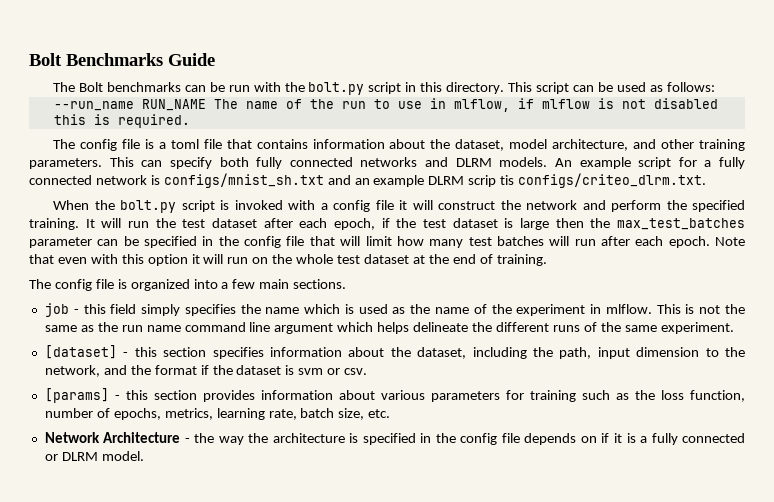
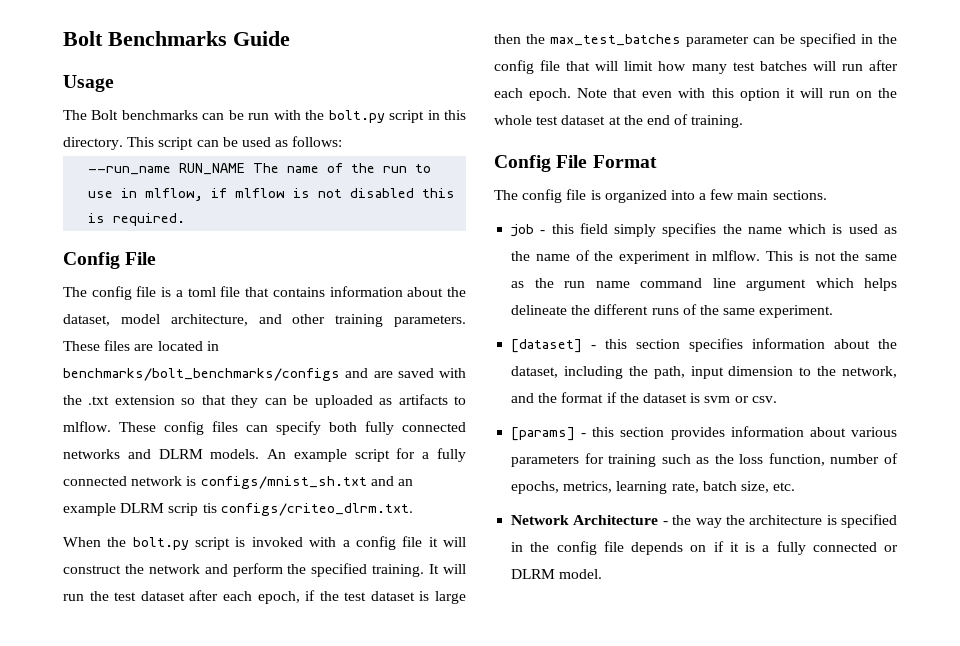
+ Usage
  --run_name RUN_NAME The name of the run to use in mlflow, if mlflow is not disabled this is required.
+ Config File
- This can specify both fully connected networks and DLRM models.
+ These files are located in benchmarks/bolt_benchmarks/configs and are saved with the .txt extension so that they can be uploaded as artifacts to mlflow. These config files can specify both fully connected networks and DLRM models.
+ Config File Format

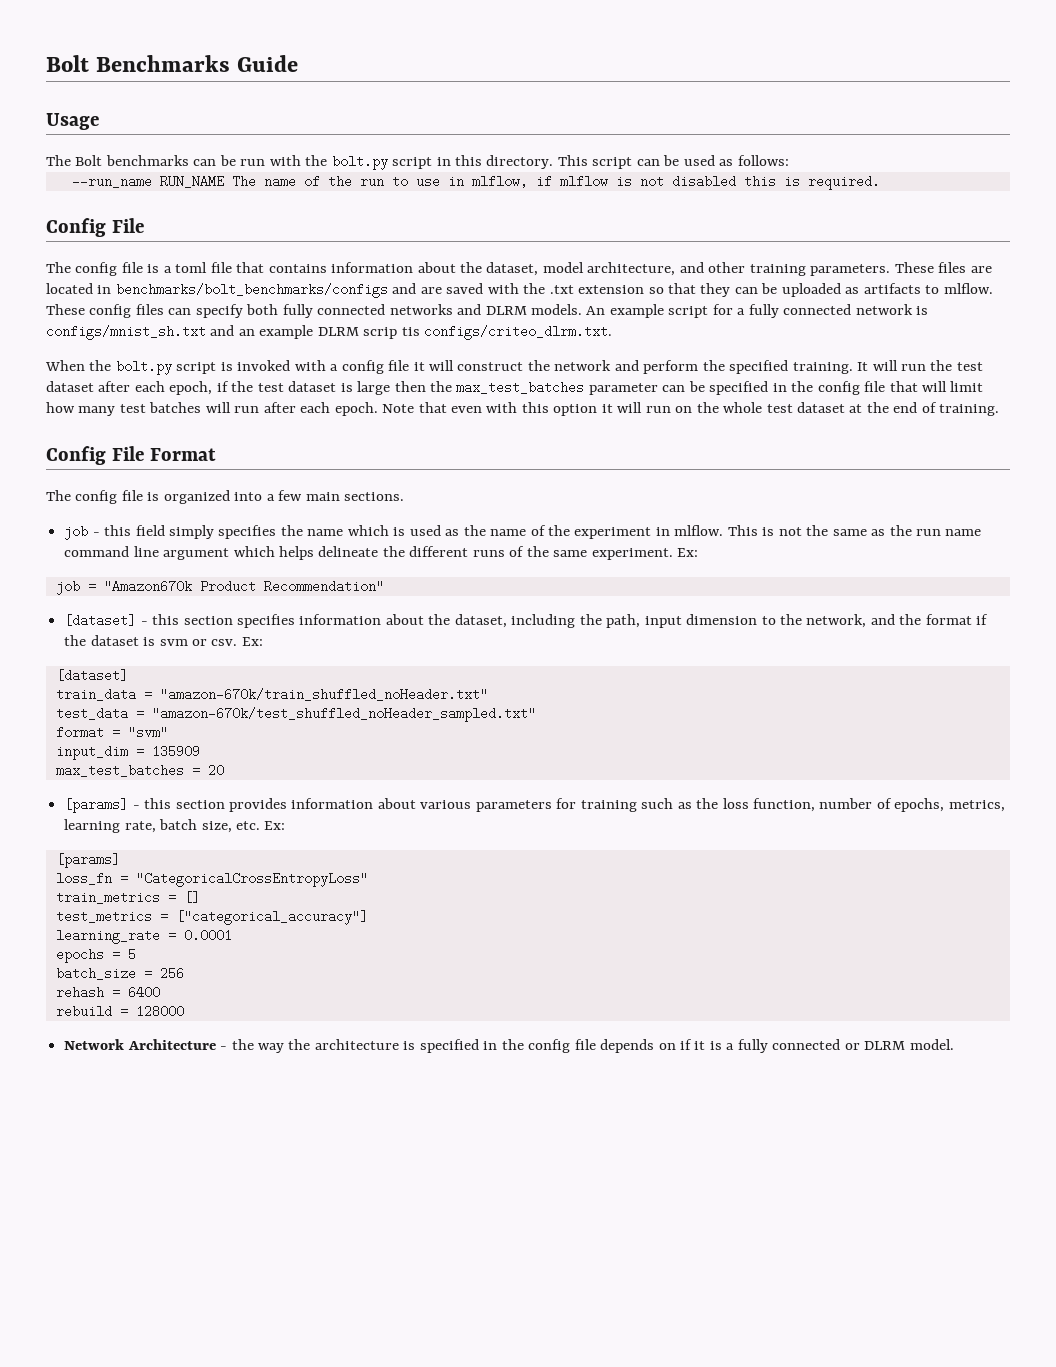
- This is not the same as the run name command line argument which helps delineate the different runs of the same experiment.
+ This is not the same as the run name command line argument which helps delineate the different runs of the same experiment. Ex:
+ job = "Amazon670k Product Recommendation"
- [dataset] - this section specifies information about the dataset, including the path, input dimension to the network, and the format if the dataset is svm or csv.
+ [dataset] - this section specifies information about the dataset, including the path, input dimension to the network, and the format if the dataset is svm or csv. Ex:
+ [dataset]
+ train_data = "amazon-670k/train_shuffled_noHeader.txt"
+ test_data = "amazon-670k/test_shuffled_noHeader_sampled.txt"
+ format = "svm"
+ input_dim = 135909
+ max_test_batches = 20
- [params] - this section provides information about various parameters for training such as the loss function, number of epochs, metrics, learning rate, batch size, etc.
+ [params] - this section provides information about various parameters for training such as the loss function, number of epochs, metrics, learning rate, batch size, etc. Ex:
+ [params]
+ loss_fn = "CategoricalCrossEntropyLoss"
+ train_metrics = []
+ test_metrics = ["categorical_accuracy"]
+ learning_rate = 0.0001
+ epochs = 5
+ batch_size = 256
+ rehash = 6400
+ rebuild = 128000

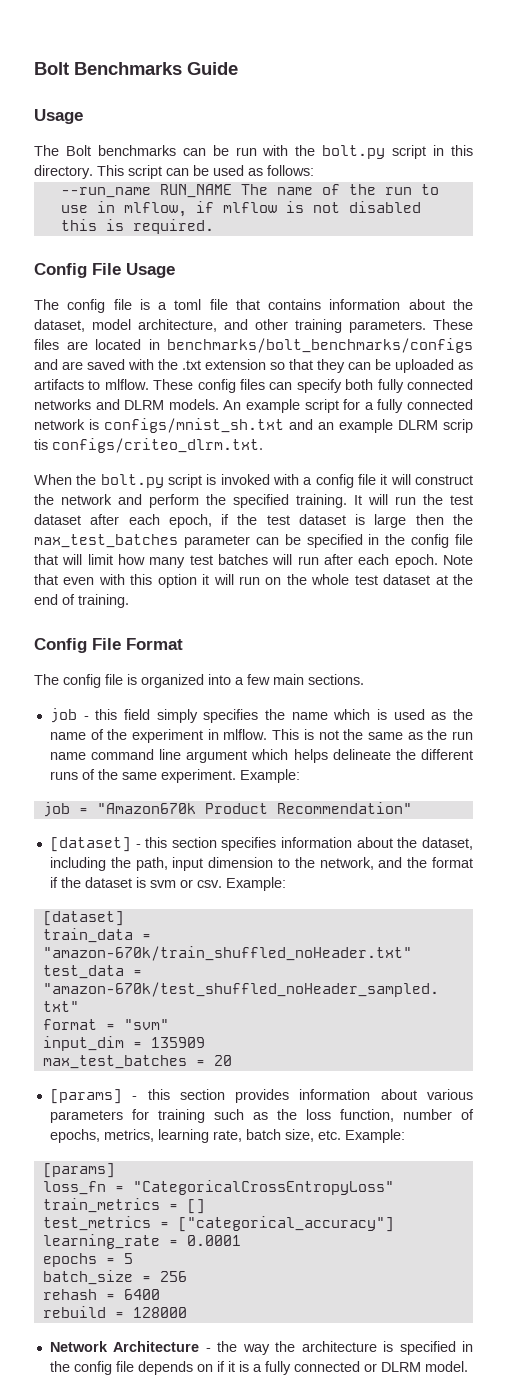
  --run_name RUN_NAME The name of the run to use in mlflow, if mlflow is not disabled this is required.
- Config File
+ Config File Usage
- This is not the same as the run name command line argument which helps delineate the different runs of the same experiment. Ex:
+ This is not the same as the run name command line argument which helps delineate the different runs of the same experiment. Example:
- [dataset] - this section specifies information about the dataset, including the path, input dimension to the network, and the format if the dataset is svm or csv. Ex:
+ [dataset] - this section specifies information about the dataset, including the path, input dimension to the network, and the format if the dataset is svm or csv. Example:
- [params] - this section provides information about various parameters for training such as the loss function, number of epochs, metrics, learning rate, batch size, etc. Ex:
+ [params] - this section provides information about various parameters for training such as the loss function, number of epochs, metrics, learning rate, batch size, etc. Example:

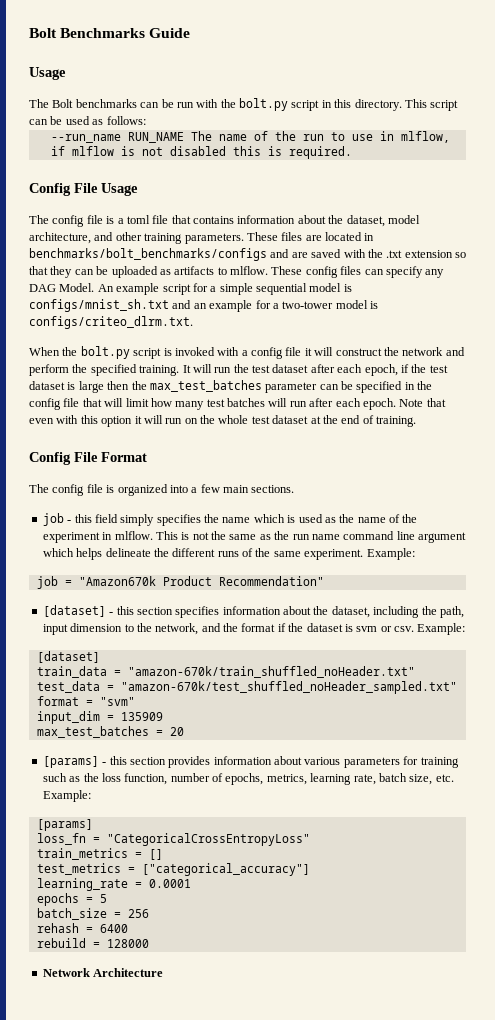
- These config files can specify both fully connected networks and DLRM models.
+ These config files can specify any DAG Model.
- An example script for a fully connected network is configs/mnist_sh.txt and an example DLRM scrip tis configs/criteo_dlrm.txt.
+ An example script for a simple sequential model is configs/mnist_sh.txt and an example for a two-tower model is configs/criteo_dlrm.txt.
- Network Architecture - the way the architecture is specified in the config file depends on if it is a fully connected or DLRM model.
+ Network Architecture

